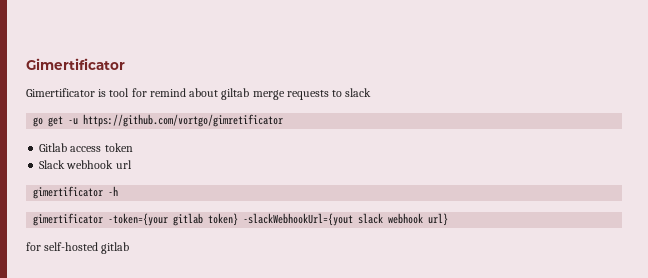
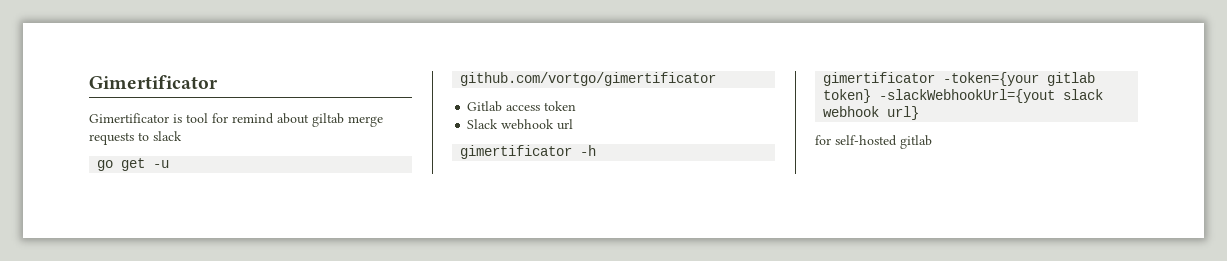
- go get -u https://github.com/vortgo/gimretificator
+ go get -u github.com/vortgo/gimertificator

